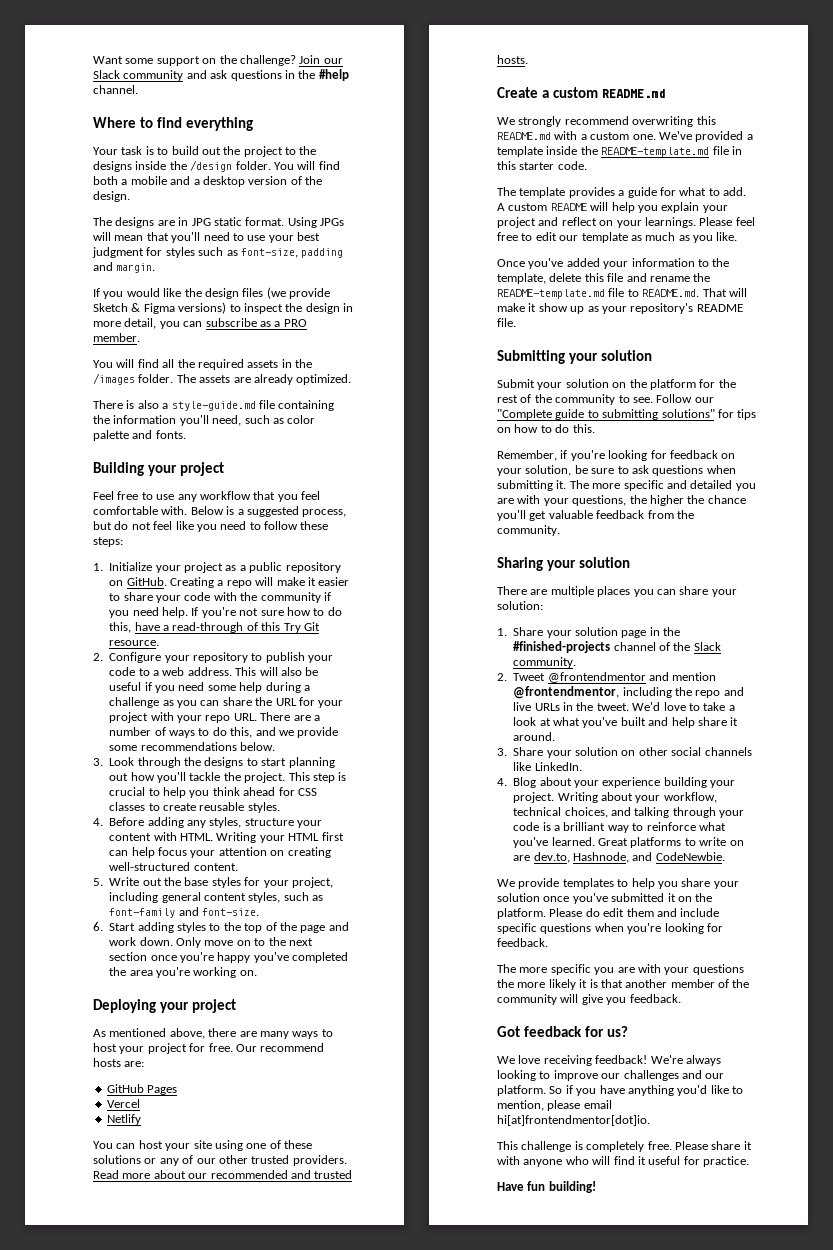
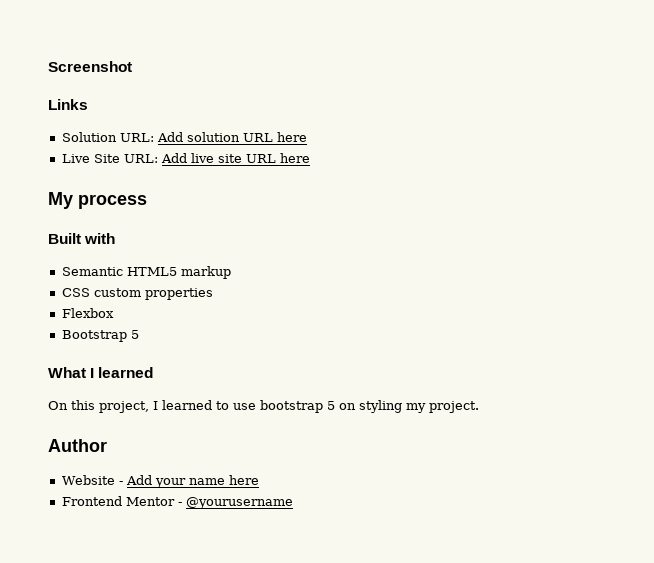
- Want some support on the challenge? Join our Slack community and ask questions in the #help channel.
- Where to find everything
- Your task is to build out the project to the designs inside the /design folder. You will find both a mobile and a desktop version of the design.
- The designs are in JPG static format. Using JPGs will mean that you'll need to use your best judgment for styles such as font-size, padding and margin.
- If you would like the design files (we provide Sketch & Figma versions) to inspect the design in more detail, you can subscribe as a PRO member.
- You will find all the required assets in the /images folder. The assets are already optimized.
- There is also a style-guide.md file containing the information you'll need, such as color palette and fonts.
- Building your project
- Feel free to use any workflow that you feel comfortable with. Below is a suggested process, but do not feel like you need to follow these steps:
- 1. Initialize your project as a public repository on GitHub. Creating a repo will make it easier to share your code with the community if you need help. If you're not sure how to do this, have a read-through of this Try Git resource.
- 2. Configure your repository to publish your code to a web address. This will also be useful if you need some help during a challenge as you can share the URL for your project with your repo URL. There are a number of ways to do this, and we provide some recommendations below.
- 3. Look through the designs to start planning out how you'll tackle the project. This step is crucial to help you think ahead for CSS classes to create reusable styles.
- 4. Before adding any styles, structure your content with HTML. Writing your HTML first can help focus your attention on creating well-structured content.
- 5. Write out the base styles for your project, including general content styles, such as font-family and font-size.
- 6. Start adding styles to the top of the page and work down. Only move on to the next section once you're happy you've completed the area you're working on.
- Deploying your project
- As mentioned above, there are many ways to host your project for free. Our recommend hosts are:
- GitHub Pages
- Vercel
- Netlify
- You can host your site using one of these solutions or any of our other trusted providers. Read more about our recommended and trusted hosts.
- Create a custom README.md
- We strongly recommend overwriting this README.md with a custom one. We've provided a template inside the README-template.md file in this starter code.
- The template provides a guide for what to add. A custom README will help you explain your project and reflect on your learnings. Please feel free to edit our template as much as you like.
- Once you've added your information to the template, delete this file and rename the README-template.md file to README.md. That will make it show up as your repository's README file.
- Submitting your solution
- Submit your solution on the platform for the rest of the community to see. Follow our "Complete guide to submitting solutions" for tips on how to do this.
- Remember, if you're looking for feedback on your solution, be sure to ask questions when submitting it. The more specific and detailed you are with your questions, the higher the chance you'll get valuable feedback from the community.
- Sharing your solution
- There are multiple places you can share your solution:
- 1. Share your solution page in the #finished-projects channel of the Slack community.
- 2. Tweet @frontendmentor and mention @frontendmentor, including the repo and live URLs in the tweet. We'd love to take a look at what you've built and help share it around.
- 3. Share your solution on other social channels like LinkedIn.
- 4. Blog about your experience building your project. Writing about your workflow, technical choices, and talking through your code is a brilliant way to reinforce what you've learned. Great platforms to write on are dev.to, Hashnode, and CodeNewbie.
- We provide templates to help you share your solution once you've submitted it on the platform. Please do edit them and include specific questions when you're looking for feedback.
- The more specific you are with your questions the more likely it is that another member of the community will give you feedback.
- Got feedback for us?
- We love receiving feedback! We're always looking to improve our challenges and our platform. So if you have anything you'd like to mention, please email hi[at]frontendmentor[dot]io.
- This challenge is completely free. Please share it with anyone who will find it useful for practice.
- Have fun building!
+ Screenshot
+ Links
+ Solution URL: Add solution URL here
+ Live Site URL: Add live site URL here
+ My process
+ Built with
+ Semantic HTML5 markup
+ CSS custom properties
+ Flexbox
+ Bootstrap 5
+ What I learned
+ On this project, I learned to use bootstrap 5 on styling my project.
+ Author
+ Website - Add your name here
+ Frontend Mentor - @yourusername

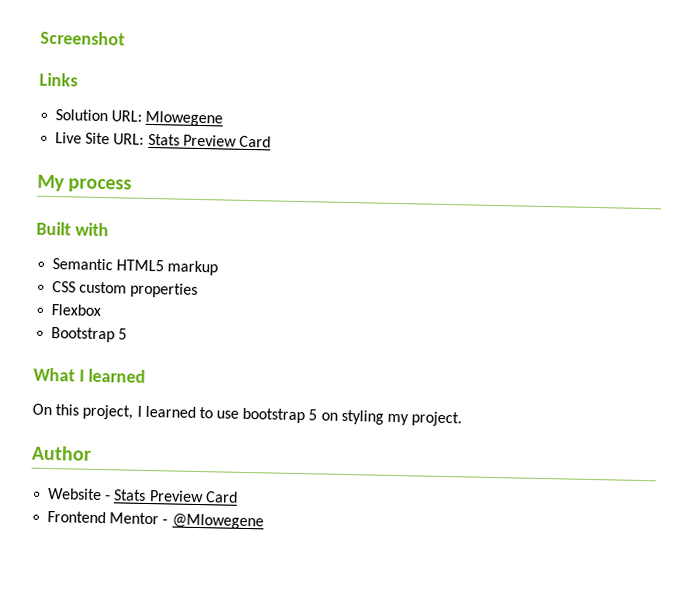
- Solution URL: Add solution URL here
+ Solution URL: Mlowegene
- Live Site URL: Add live site URL here
+ Live Site URL: Stats Preview Card
- Website - Add your name here
+ Website - Stats Preview Card
- Frontend Mentor - @yourusername
+ Frontend Mentor - @Mlowegene

